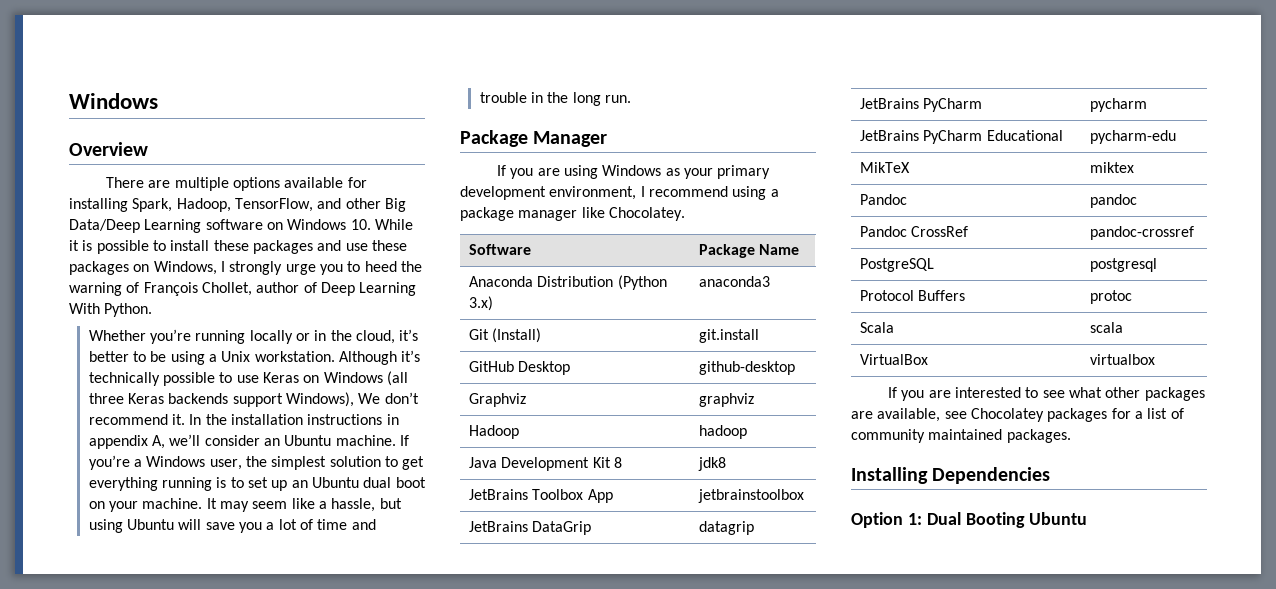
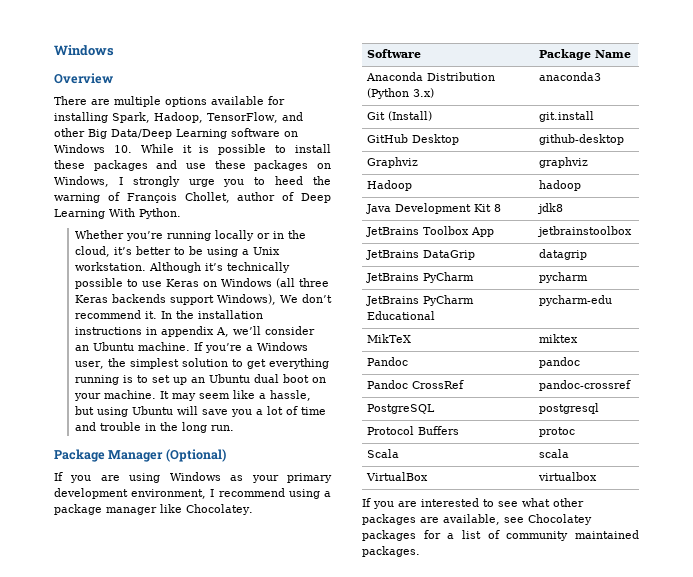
- Package Manager
+ Package Manager (Optional)
- Installing Dependencies
- Option 1: Dual Booting Ubuntu

